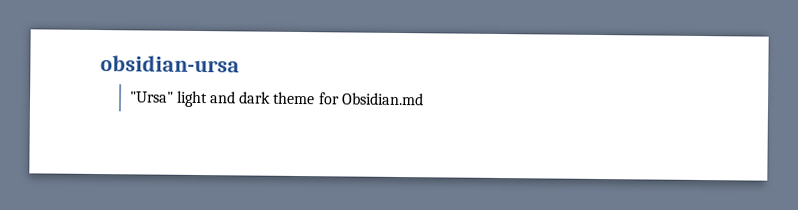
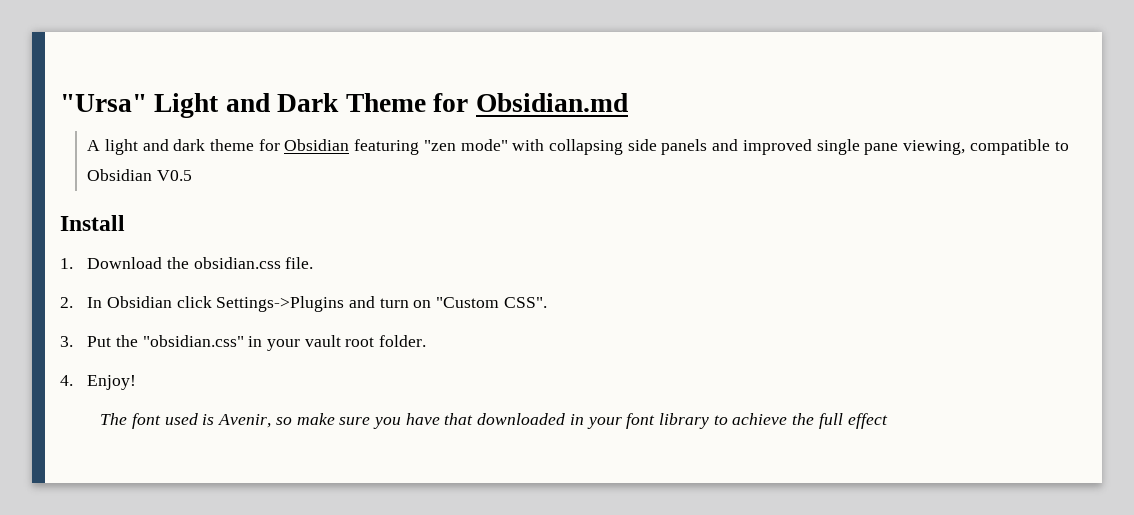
- obsidian-ursa
- "Ursa" light and dark theme for Obsidian.md
+ "Ursa" Light and Dark Theme for Obsidian.md
+ A light and dark theme for Obsidian featuring "zen mode" with collapsing side panels and improved single pane viewing, compatible to Obsidian V0.5
+ Install
+ 1. Download the obsidian.css file.
+ 2. In Obsidian click Settings->Plugins and turn on "Custom CSS".
+ 3. Put the "obsidian.css" in your vault root folder.
+ 4. Enjoy!
+ The font used is Avenir, so make sure you have that downloaded in your font library to achieve the full effect

